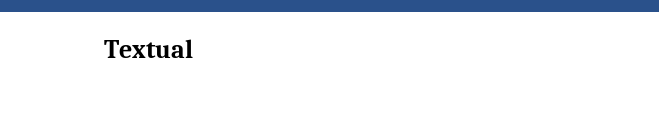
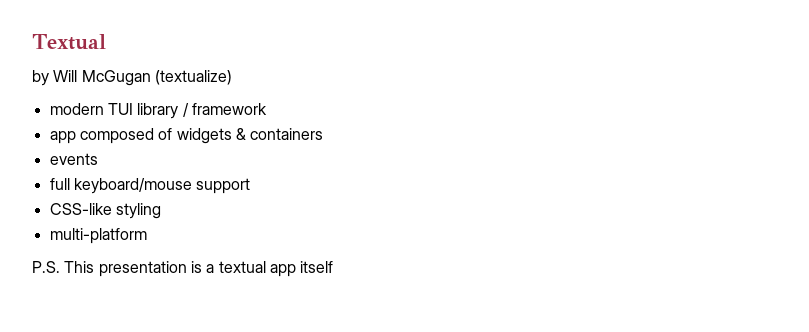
+ by Will McGugan (textualize)
+ modern TUI library / framework
+ app composed of widgets & containers
+ events
+ full keyboard/mouse support
+ CSS-like styling
+ multi-platform
+ P.S. This presentation is a textual app itself

